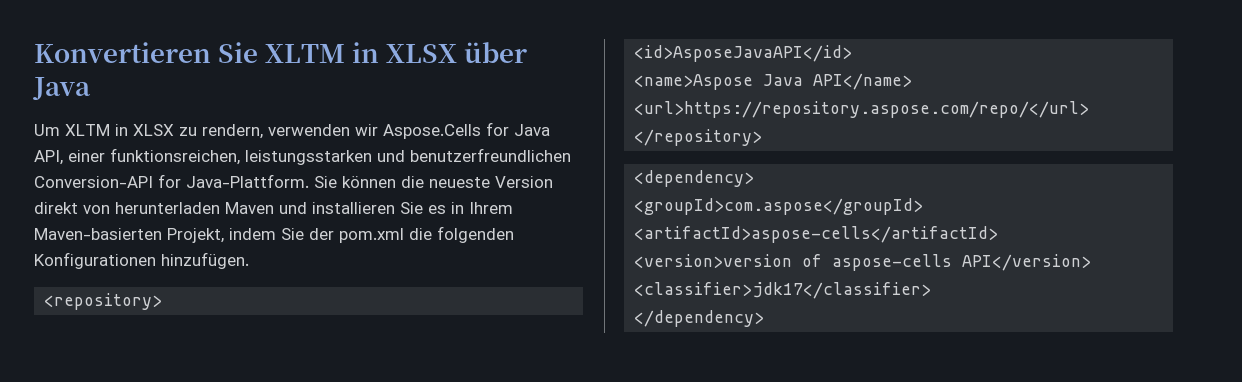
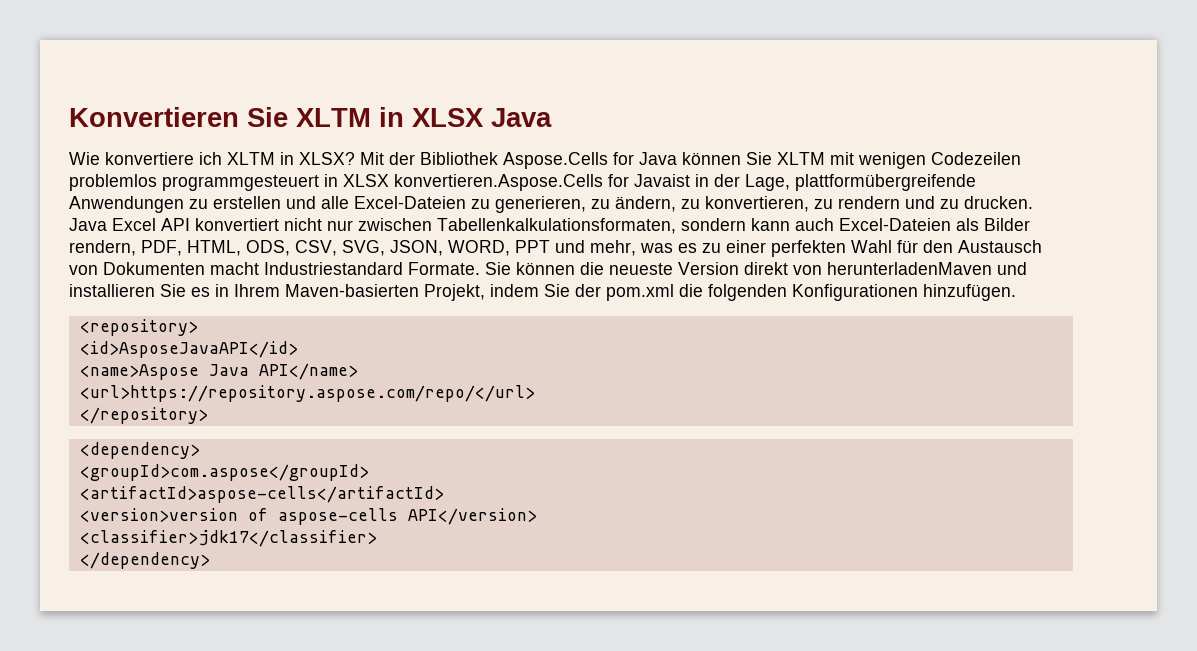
- Konvertieren Sie XLTM in XLSX über Java
+ Konvertieren Sie XLTM in XLSX Java
- Um XLTM in XLSX zu rendern, verwenden wir Aspose.Cells for Java API, einer funktionsreichen, leistungsstarken und benutzerfreundlichen Conversion-API for Java-Plattform.
+ Wie konvertiere ich XLTM in XLSX? Mit der Bibliothek Aspose.Cells for Java können Sie XLTM mit wenigen Codezeilen problemlos programmgesteuert in XLSX konvertieren.Aspose.Cells for Javaist in der Lage, plattformübergreifende Anwendungen zu erstellen und alle Excel-Dateien zu generieren, zu ändern, zu konvertieren, zu rendern und zu drucken. Java Excel API konvertiert nicht nur zwischen Tabellenkalkulationsformaten, sondern kann auch Excel-Dateien als Bilder rendern, PDF, HTML, ODS, CSV, SVG, JSON, WORD, PPT und mehr, was es zu einer perfekten Wahl für den Austausch von Dokumenten macht Industriestandard Formate.
- Sie können die neueste Version direkt von herunterladen Maven und installieren Sie es in Ihrem Maven-basierten Projekt, indem Sie der pom.xml die folgenden Konfigurationen hinzufügen.
+ Sie können die neueste Version direkt von herunterladenMaven und installieren Sie es in Ihrem Maven-basierten Projekt, indem Sie der pom.xml die folgenden Konfigurationen hinzufügen.

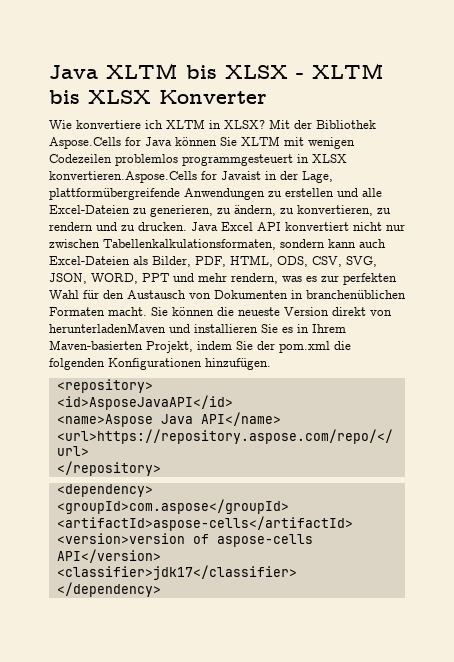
- Konvertieren Sie XLTM in XLSX Java
+ Java XLTM bis XLSX - XLTM bis XLSX Konverter
- Java Excel API konvertiert nicht nur zwischen Tabellenkalkulationsformaten, sondern kann auch Excel-Dateien als Bilder rendern, PDF, HTML, ODS, CSV, SVG, JSON, WORD, PPT und mehr, was es zu einer perfekten Wahl für den Austausch von Dokumenten macht Industriestandard Formate.
+ Java Excel API konvertiert nicht nur zwischen Tabellenkalkulationsformaten, sondern kann auch Excel-Dateien als Bilder, PDF, HTML, ODS, CSV, SVG, JSON, WORD, PPT und mehr rendern, was es zur perfekten Wahl für den Austausch von Dokumenten in branchenüblichen Formaten macht.

